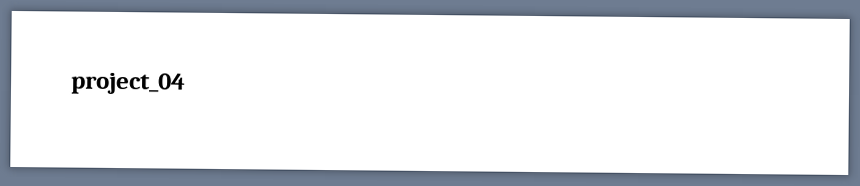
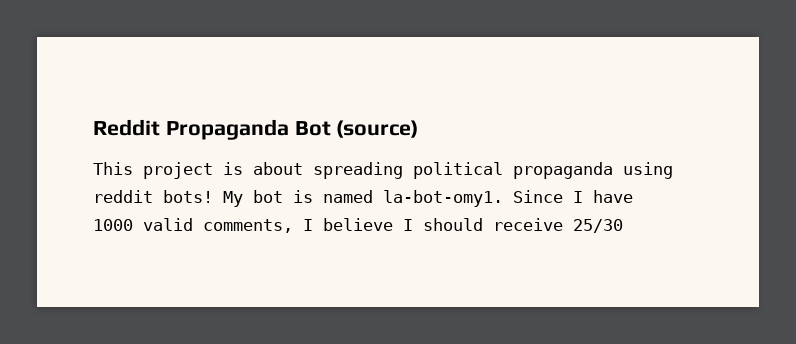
- project_04
+ Reddit Propaganda Bot (source)
+ This project is about spreading political propaganda using reddit bots! My bot is named la-bot-omy1. Since I have 1000 valid comments, I believe I should receive 25/30

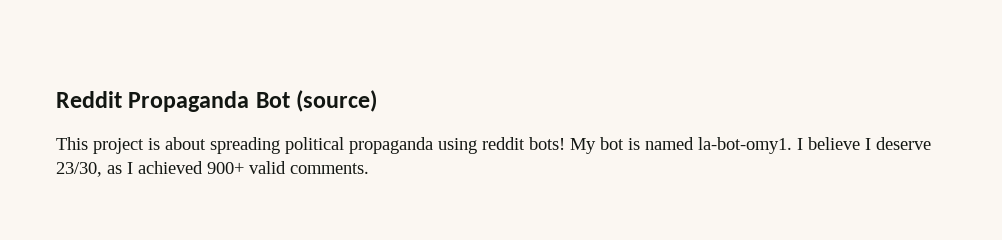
- Since I have 1000 valid comments, I believe I should receive 25/30
+ I believe I deserve 23/30, as I achieved 900+ valid comments.

